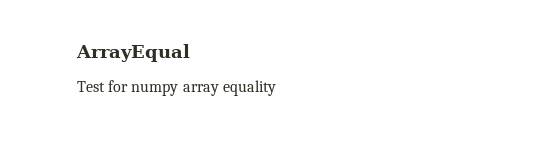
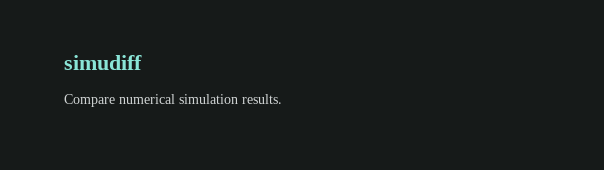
- ArrayEqual
- Test for numpy array equality
+ simudiff
+ Compare numerical simulation results.

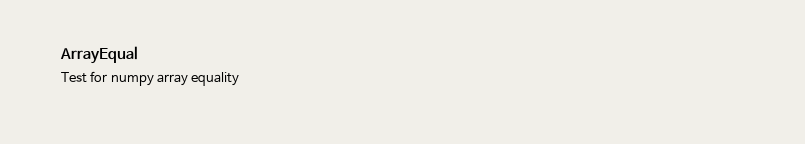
- simudiff
- Compare numerical simulation results.
+ ArrayEqual
+ Test for numpy array equality

